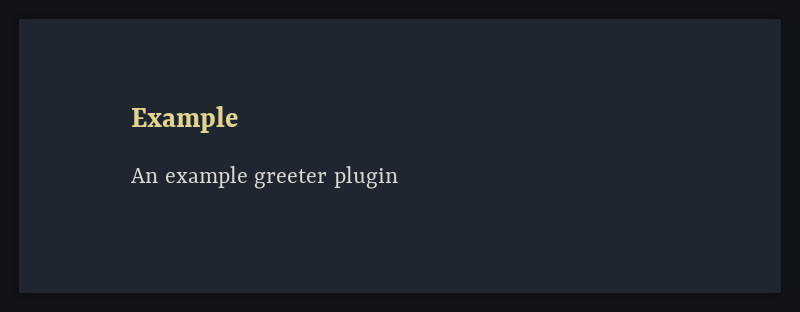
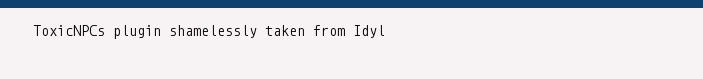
- Example
- An example greeter plugin
+ ToxicNPCs plugin shamelessly taken from Idyl

